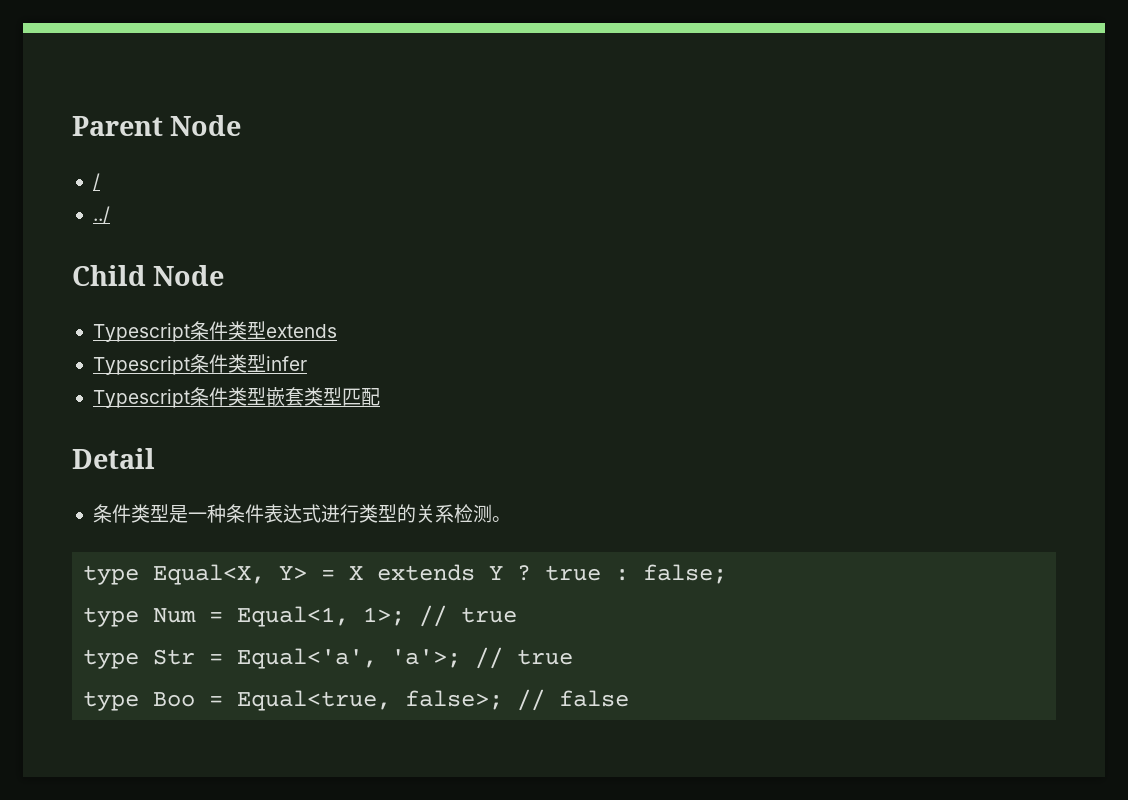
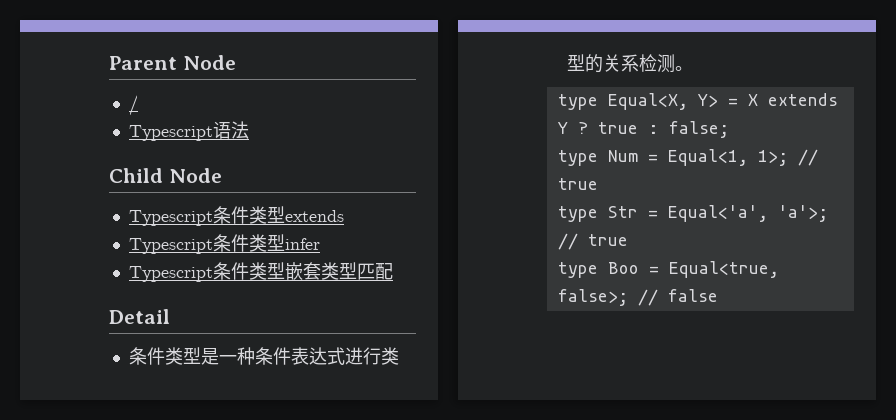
- ../
+ Typescript语法

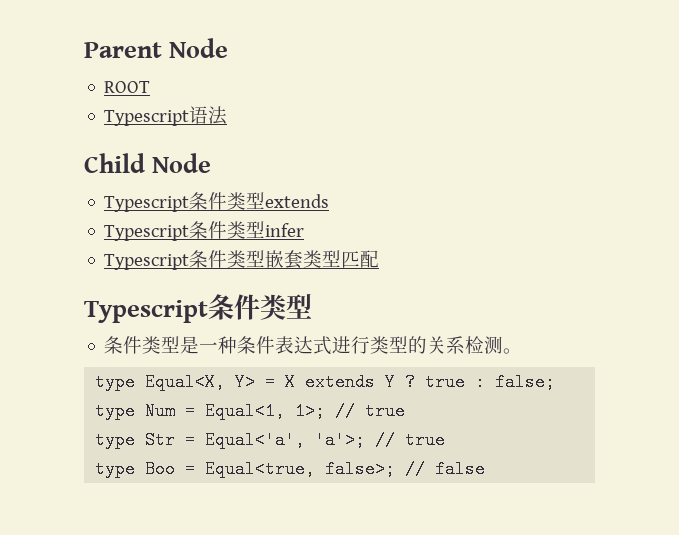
- /
+ ROOT
  Typescript条件类型嵌套类型匹配
- Detail
+ Typescript条件类型

